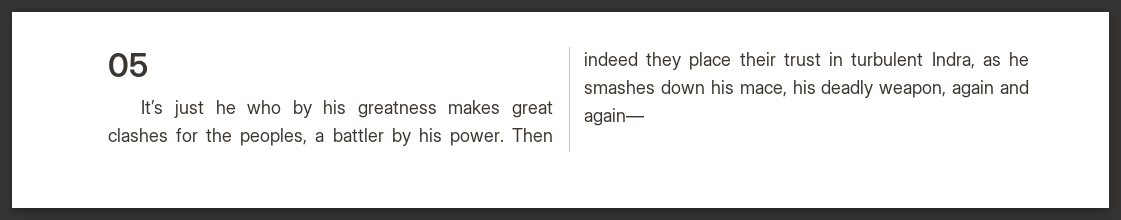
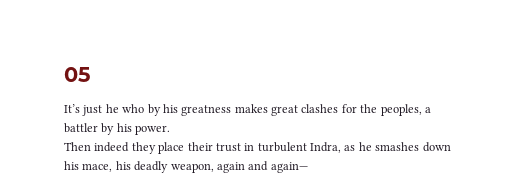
- It’s just he who by his greatness makes great clashes for the peoples, a battler by his power. Then indeed they place their trust in turbulent Indra, as he smashes down his mace, his deadly weapon, again and again—
+ It’s just he who by his greatness makes great clashes for the peoples, a battler by his power.
+ Then indeed they place their trust in turbulent Indra, as he smashes down his mace, his deadly weapon, again and again—

